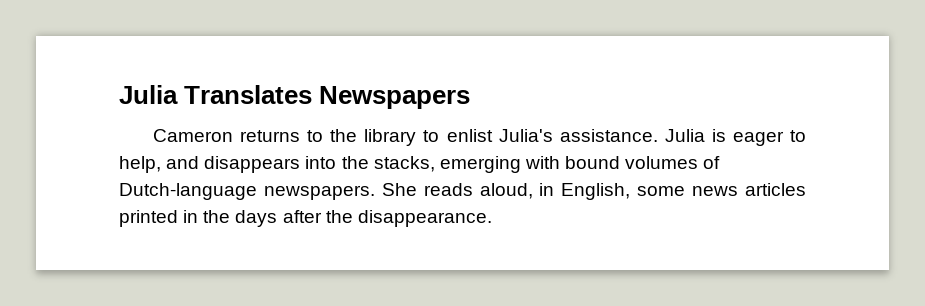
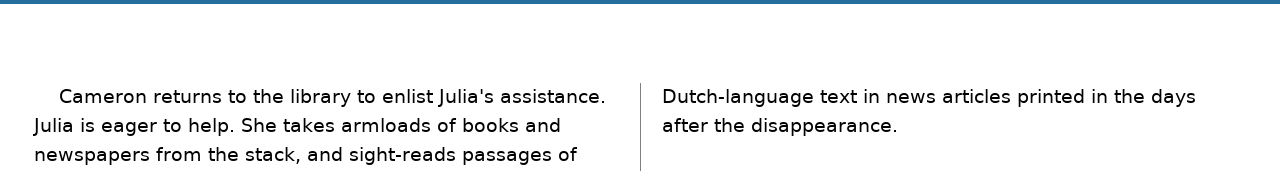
- Julia Translates Newspapers
- Julia is eager to help, and disappears into the stacks, emerging with bound volumes of Dutch-language newspapers. She reads aloud, in English, some news articles printed in the days after the disappearance.
+ Julia is eager to help. She takes armloads of books and newspapers from the stack, and sight-reads passages of Dutch-language text in news articles printed in the days after the disappearance.

